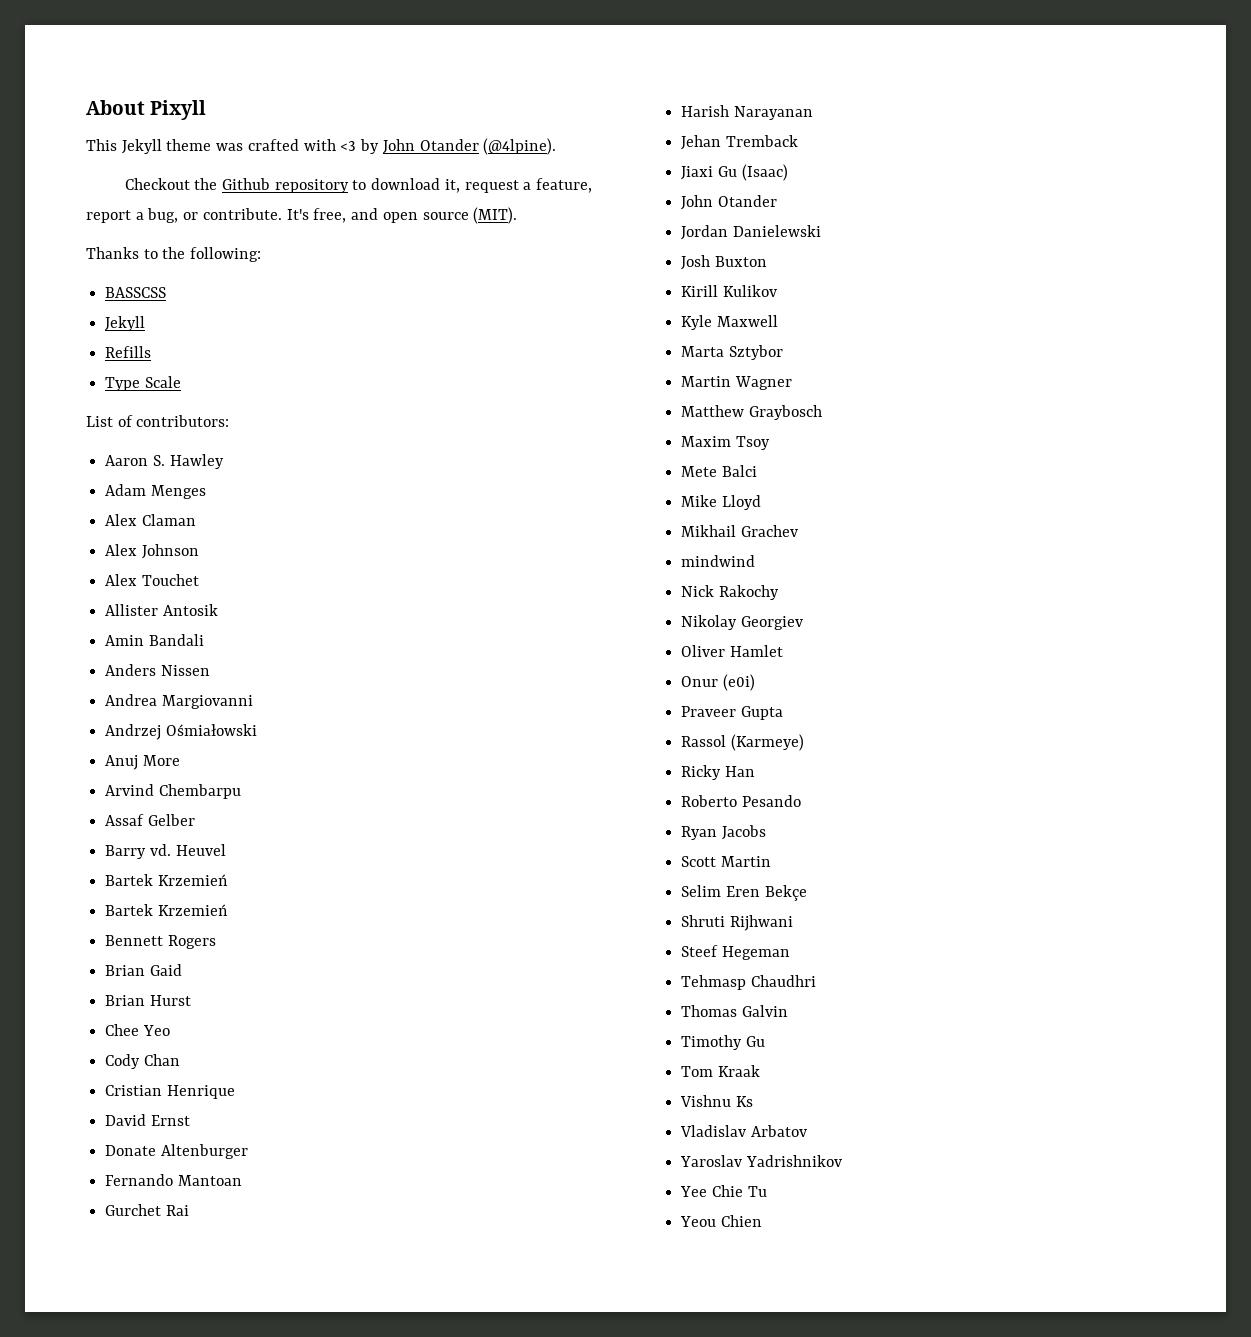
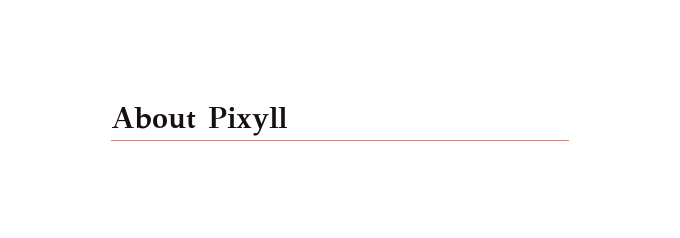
- This Jekyll theme was crafted with <3 by John Otander (@4lpine).
- Checkout the Github repository to download it, request a feature, report a bug, or contribute. It's free, and open source (MIT).
- Thanks to the following:
- BASSCSS
- Jekyll
- Refills
- Type Scale
- List of contributors:
- Aaron S. Hawley
- Adam Menges
- Alex Claman
- Alex Johnson
- Alex Touchet
- Allister Antosik
- Amin Bandali
- Anders Nissen
- Andrea Margiovanni
- Andrzej Ośmiałowski
- Anuj More
- Arvind Chembarpu
- Assaf Gelber
- Barry vd. Heuvel
- Bartek Krzemień
- Bartek Krzemień
- Bennett Rogers
- Brian Gaid
- Brian Hurst
- Chee Yeo
- Cody Chan
- Cristian Henrique
- David Ernst
- Donate Altenburger
- Fernando Mantoan
- Gurchet Rai
- Harish Narayanan
- Jehan Tremback
- Jiaxi Gu (Isaac)
- John Otander
- Jordan Danielewski
- Josh Buxton
- Kirill Kulikov
- Kyle Maxwell
- Marta Sztybor
- Martin Wagner
- Matthew Graybosch
- Maxim Tsoy
- Mete Balci
- Mike Lloyd
- Mikhail Grachev
- mindwind
- Nick Rakochy
- Nikolay Georgiev
- Oliver Hamlet
- Onur (e0i)
- Praveer Gupta
- Rassol (Karmeye)
- Ricky Han
- Roberto Pesando
- Ryan Jacobs
- Scott Martin
- Selim Eren Bekçe
- Shruti Rijhwani
- Steef Hegeman
- Tehmasp Chaudhri
- Thomas Galvin
- Timothy Gu
- Tom Kraak
- Vishnu Ks
- Vladislav Arbatov
- Yaroslav Yadrishnikov
- Yee Chie Tu
- Yeou Chien

